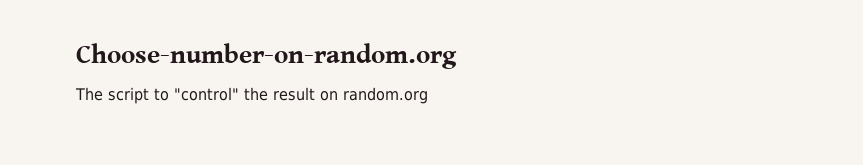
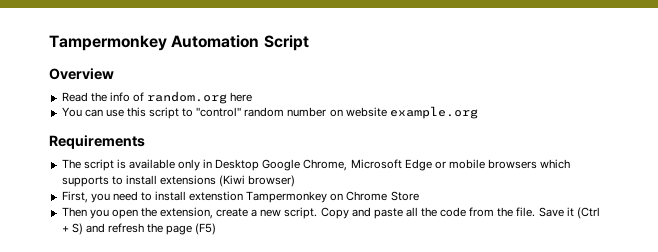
- Choose-number-on-random.org
- The script to "control" the result on random.org
+ Tampermonkey Automation Script
+ Overview
+ Read the info of random.org here
+ You can use this script to "control" random number on website example.org
+ Requirements
+ The script is available only in Desktop Google Chrome, Microsoft Edge or mobile browsers which supports to install extensions (Kiwi browser)
+ First, you need to install extenstion Tampermonkey on Chrome Store
+ Then you open the extension, create a new script. Copy and paste all the code from the file. Save it (Ctrl + S) and refresh the page (F5)

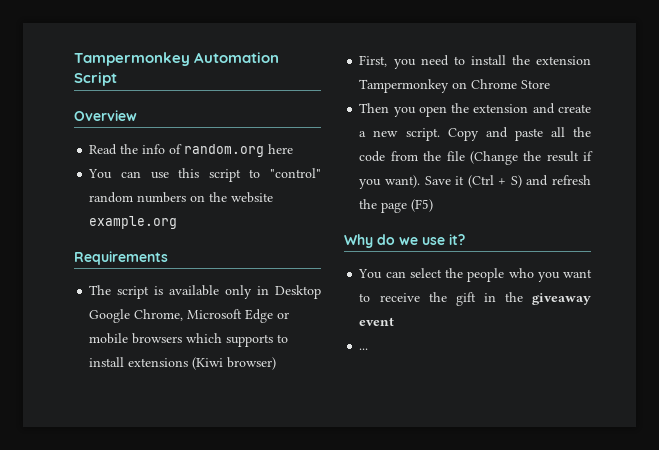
- You can use this script to "control" random number on website example.org
+ You can use this script to "control" random numbers on the website example.org
- First, you need to install extenstion Tampermonkey on Chrome Store
+ First, you need to install the extension Tampermonkey on Chrome Store
- Then you open the extension, create a new script.
+ Then you open the extension and create a new script.
- Copy and paste all the code from the file.
+ Copy and paste all the code from the file (Change the result if you want).
+ Why do we use it?
+ You can select the people who you want to receive the gift in the giveaway event
+ ...

